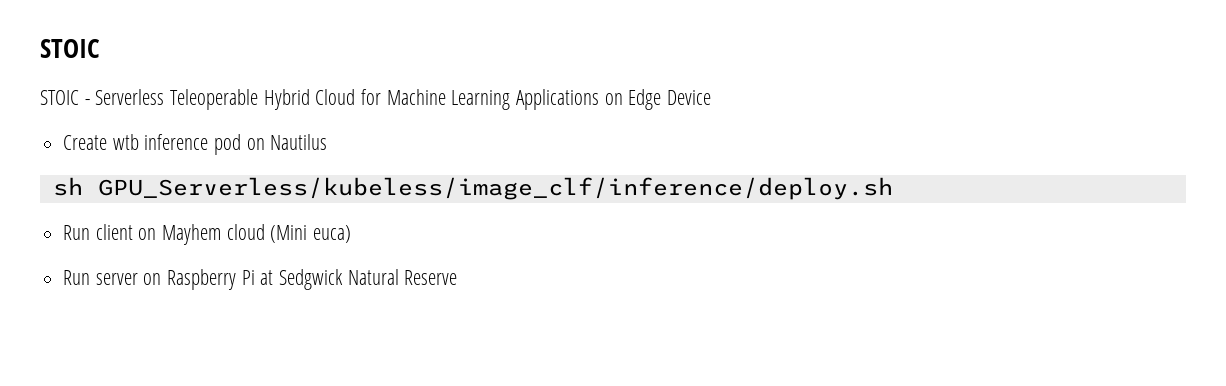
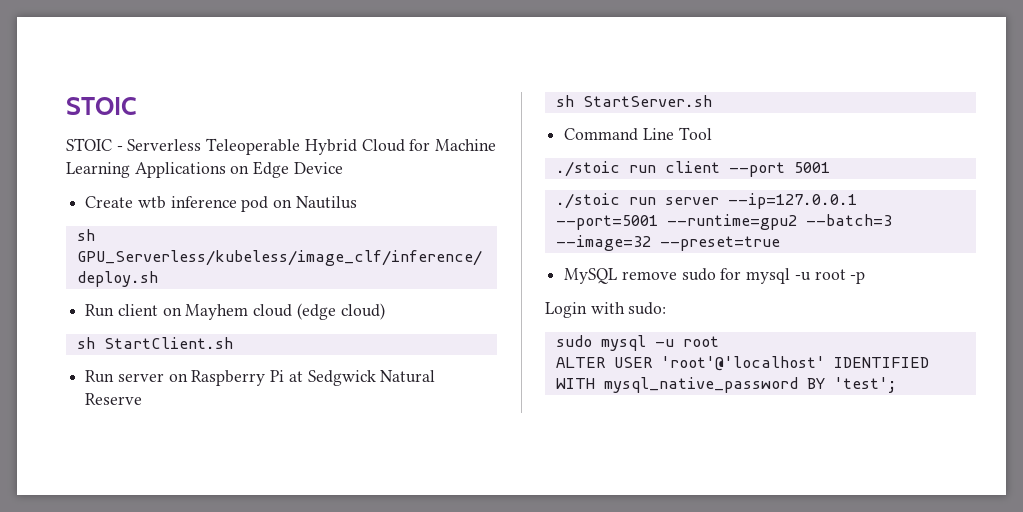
- Run client on Mayhem cloud (Mini euca)
+ Run client on Mayhem cloud (edge cloud)
+ sh StartClient.sh
+ sh StartServer.sh
+ Command Line Tool
+ ./stoic run client --port 5001
+ ./stoic run server --ip=127.0.0.1 --port=5001 --runtime=gpu2 --batch=3 --image=32 --preset=true
+ MySQL remove sudo for mysql -u root -p
+ Login with sudo:
+ sudo mysql -u root
+ ALTER USER 'root'@'localhost' IDENTIFIED WITH mysql_native_password BY 'test';

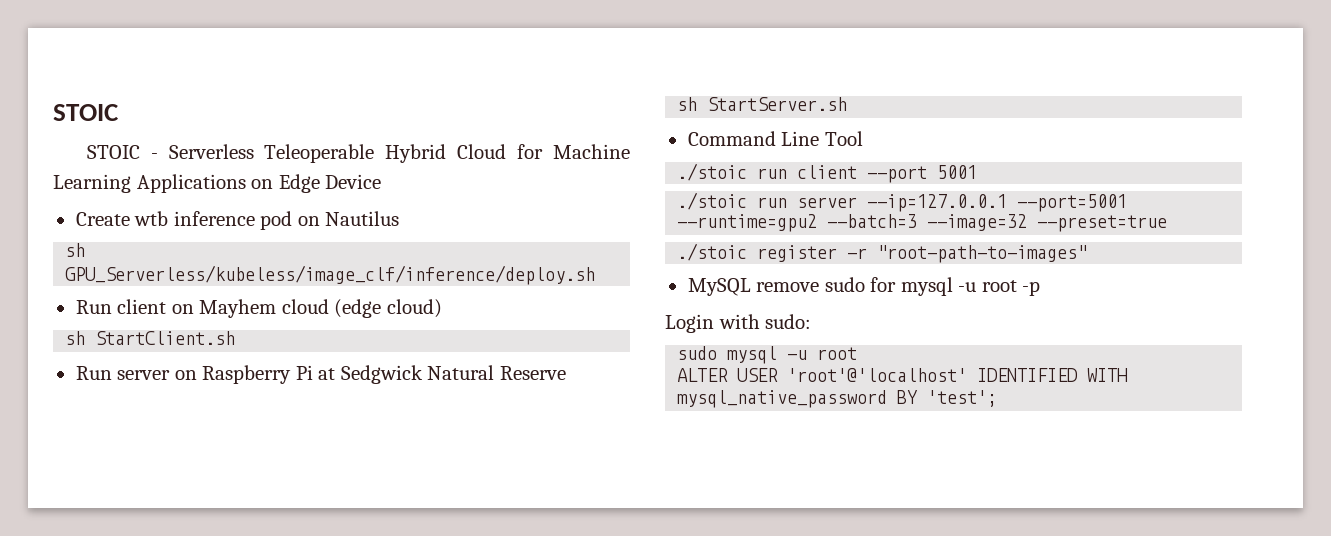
+ ./stoic register -r "root-path-to-images"

